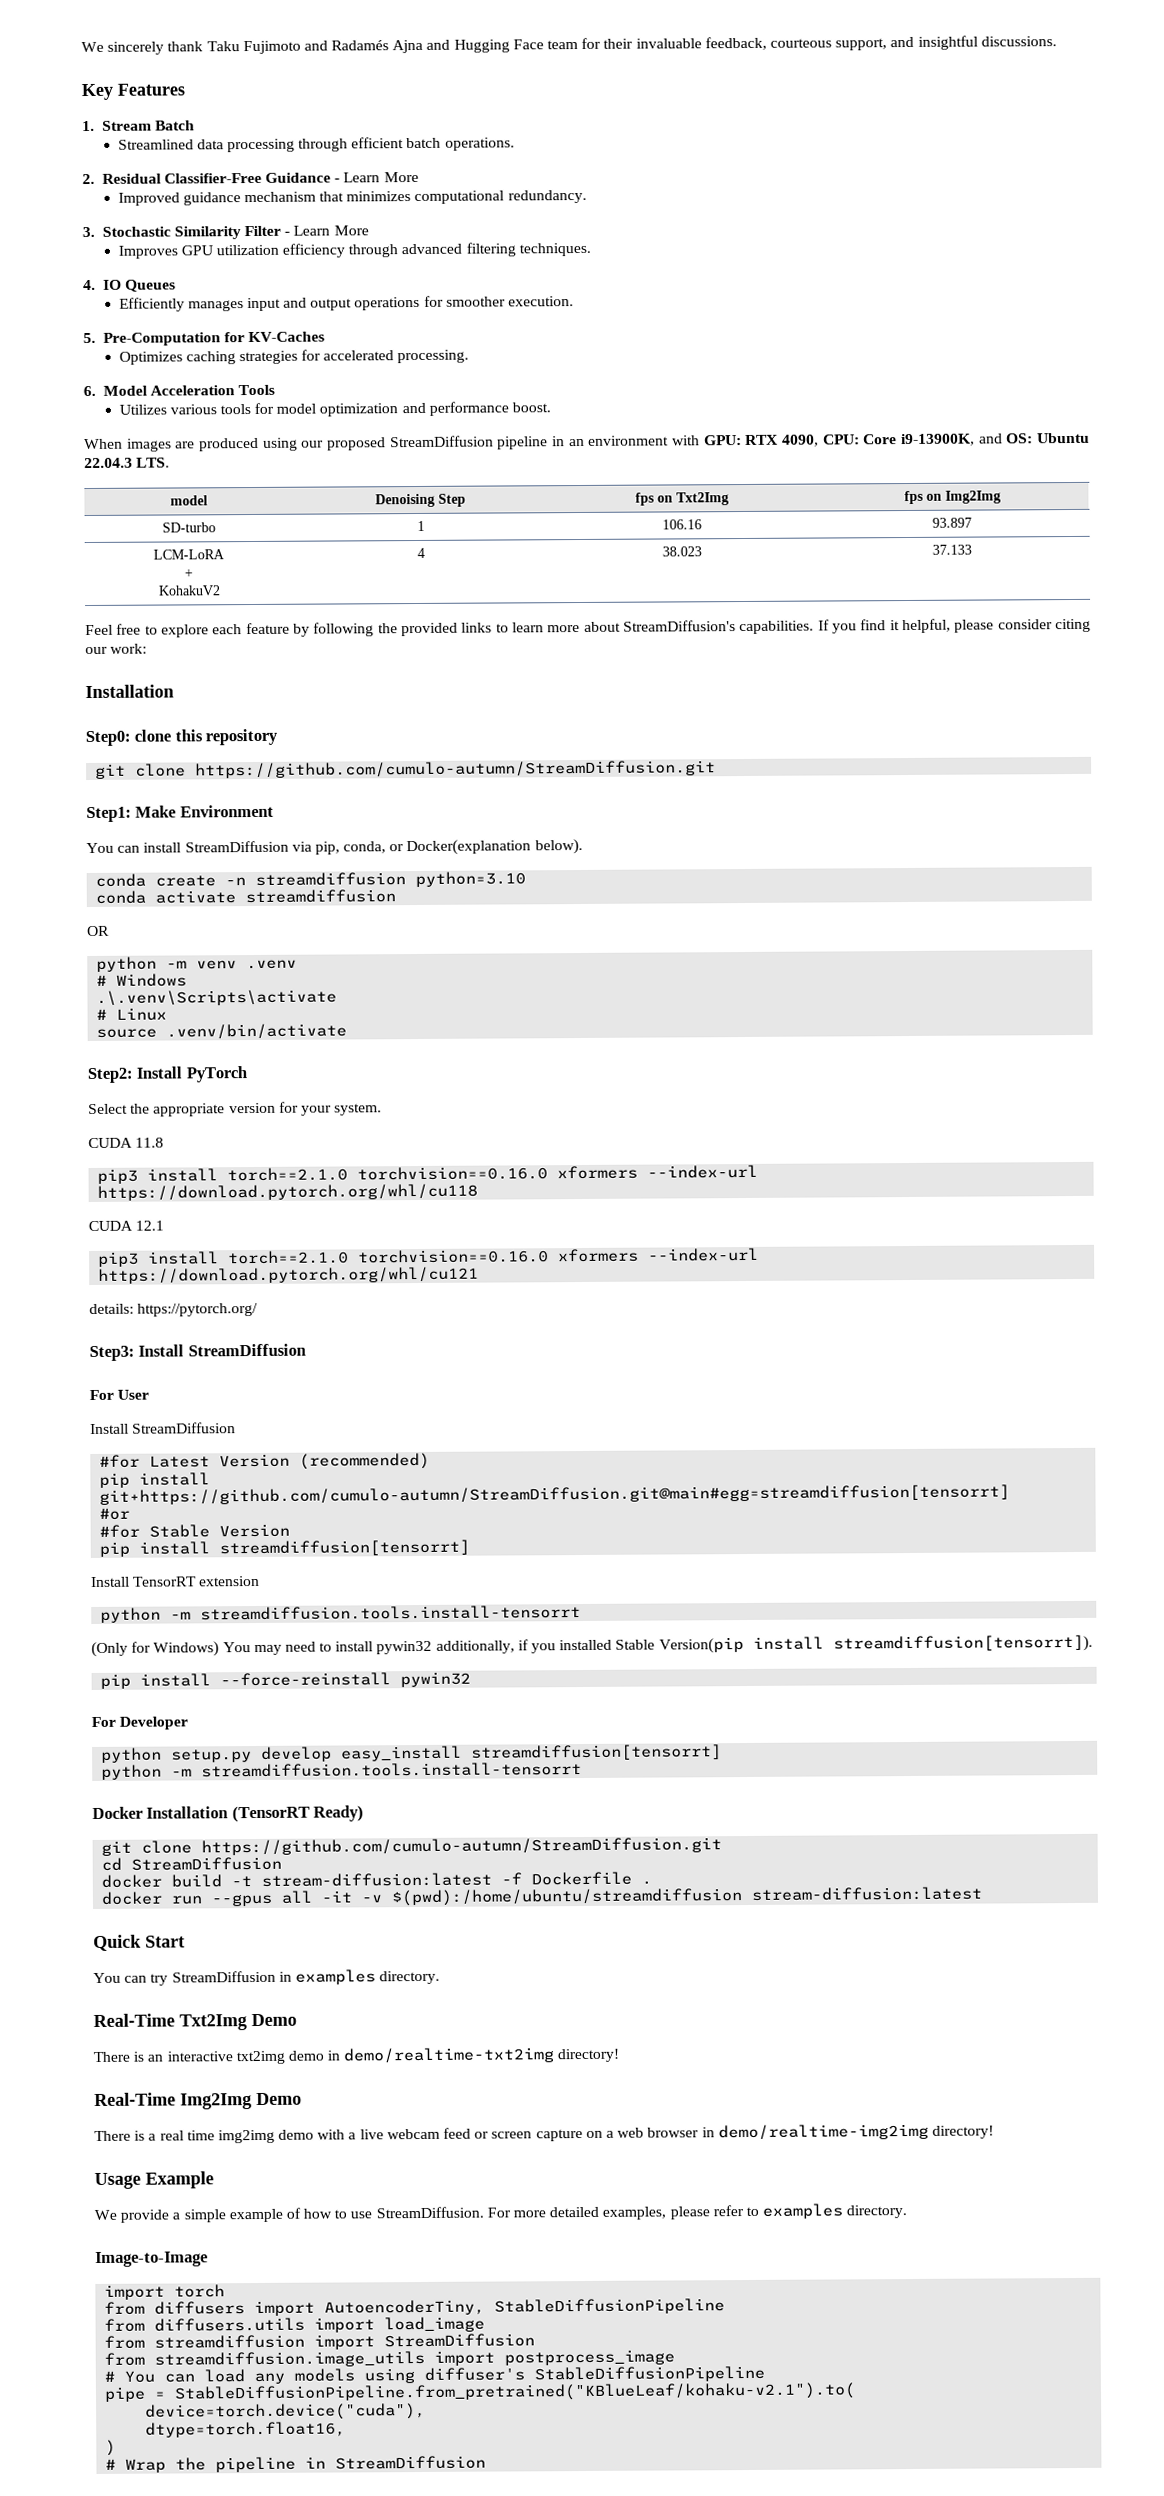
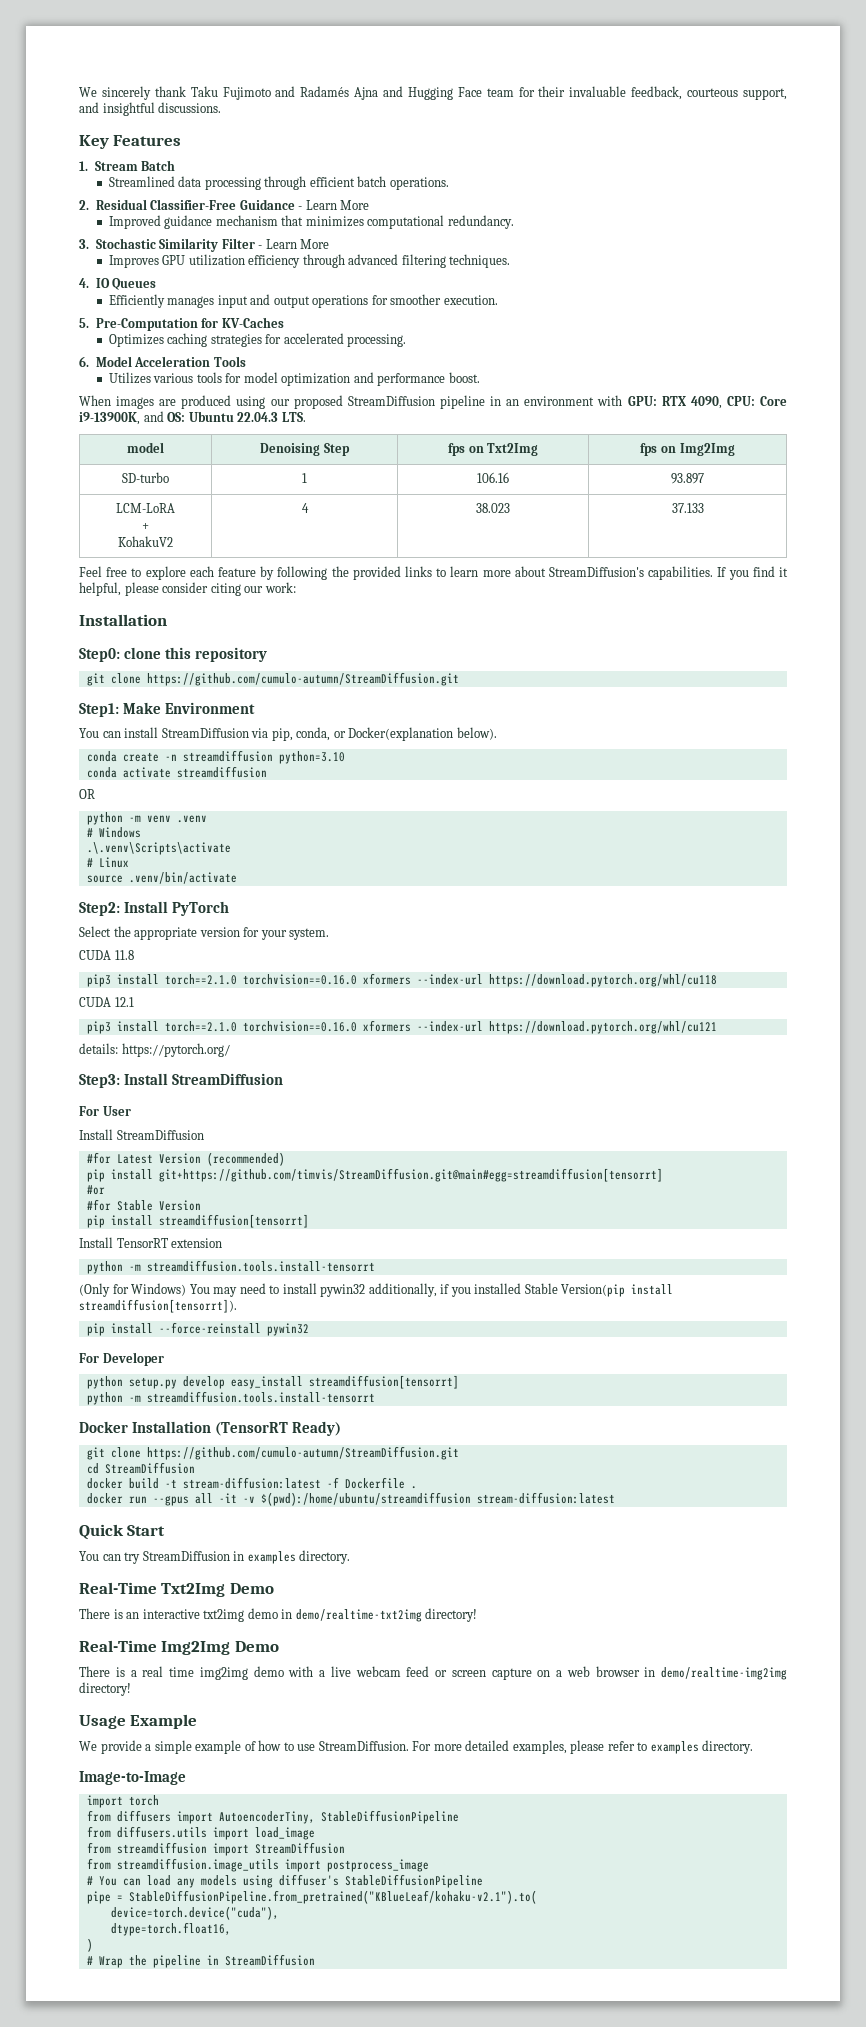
- pip install git+https://github.com/cumulo-autumn/StreamDiffusion.git@main#egg=streamdiffusion[tensorrt]
+ pip install git+https://github.com/timvis/StreamDiffusion.git@main#egg=streamdiffusion[tensorrt]

